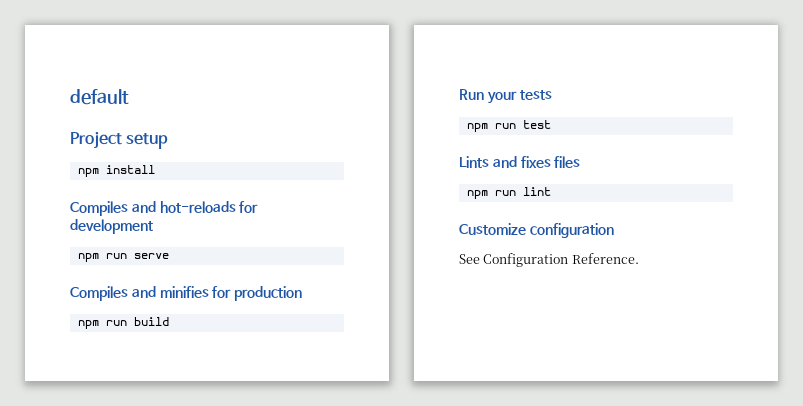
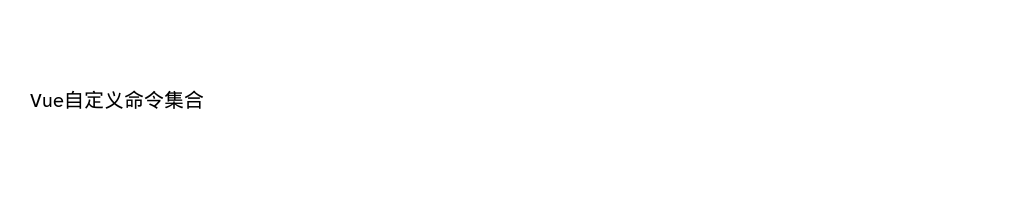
- default
- Project setup
- npm install
- Compiles and hot-reloads for development
- npm run serve
- Compiles and minifies for production
- npm run build
- Run your tests
- npm run test
- Lints and fixes files
- npm run lint
- Customize configuration
- See Configuration Reference.
+ Vue自定义命令集合

